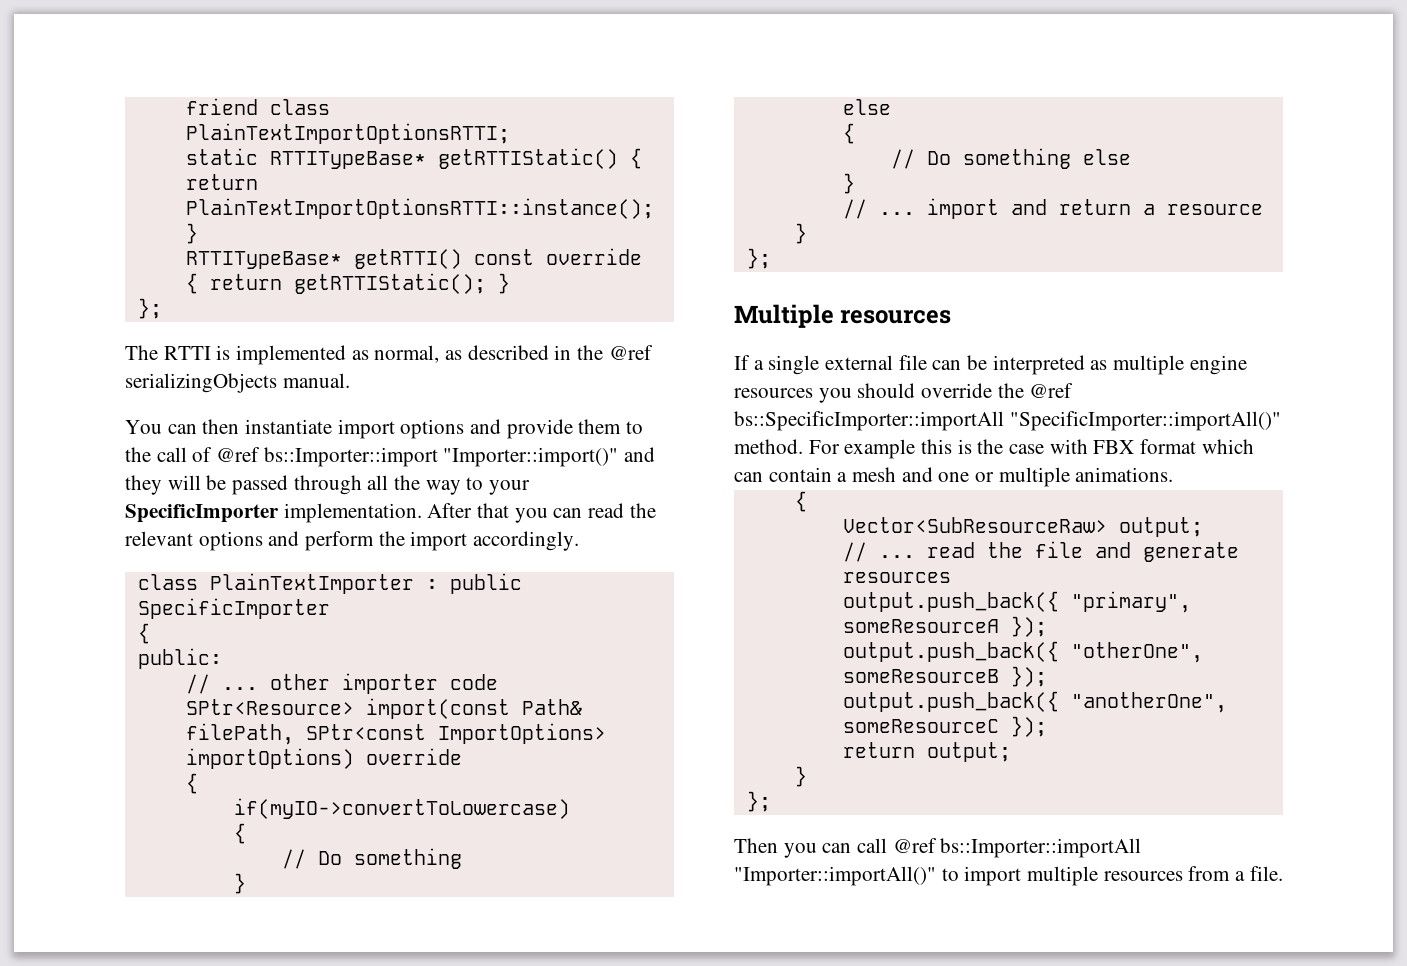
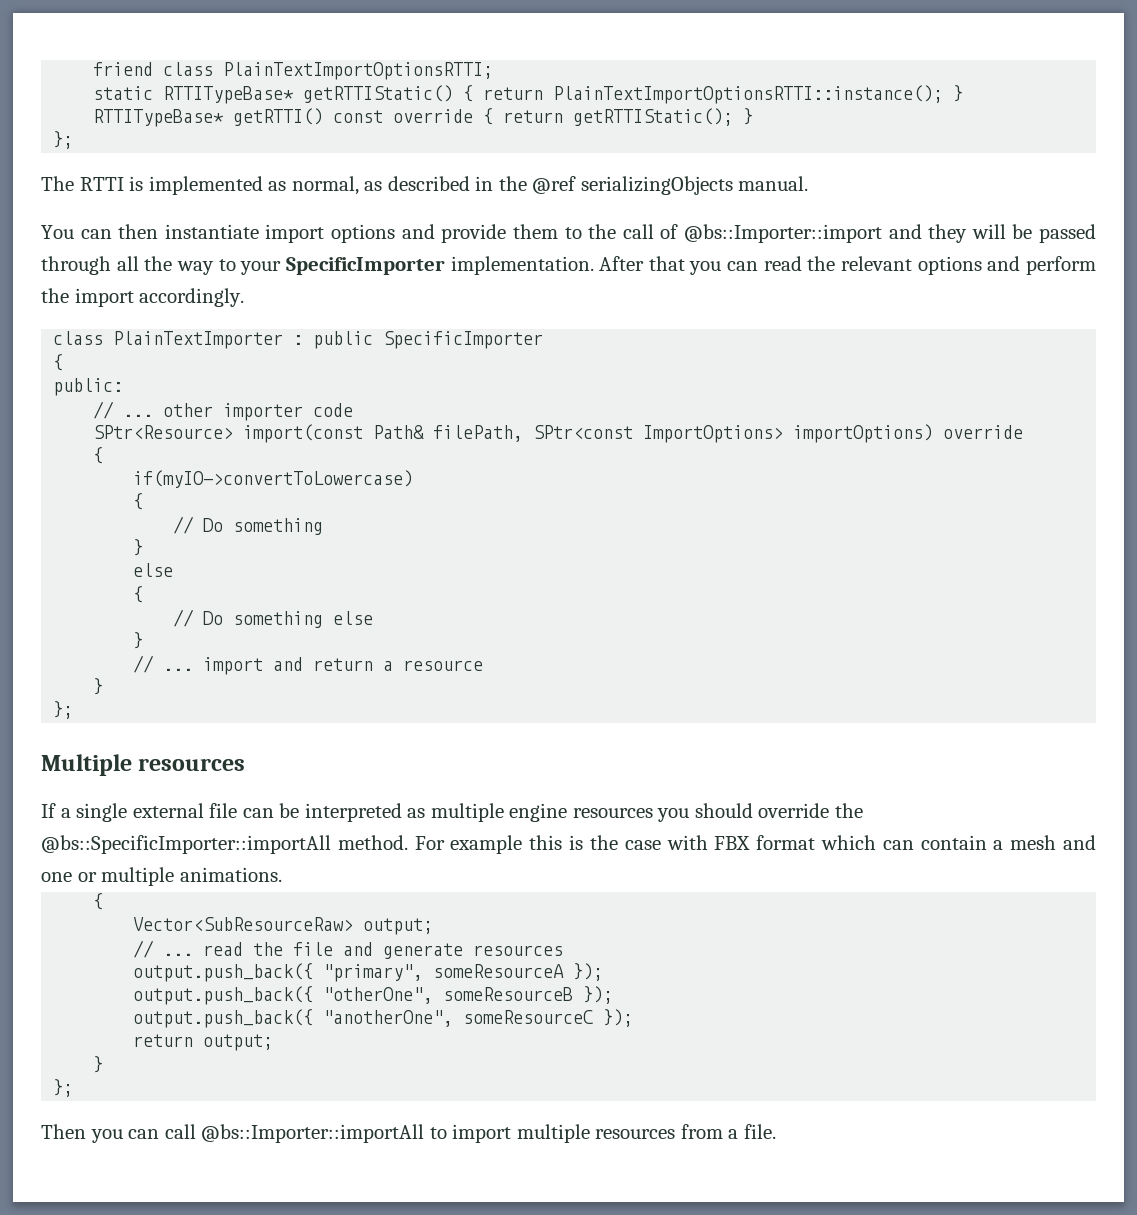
- You can then instantiate import options and provide them to the call of @ref bs::Importer::import "Importer::import()" and they will be passed through all the way to your SpecificImporter implementation.
+ You can then instantiate import options and provide them to the call of @bs::Importer::import and they will be passed through all the way to your SpecificImporter implementation.
- If a single external file can be interpreted as multiple engine resources you should override the @ref bs::SpecificImporter::importAll "SpecificImporter::importAll()" method.
+ If a single external file can be interpreted as multiple engine resources you should override the @bs::SpecificImporter::importAll method.
- Then you can call @ref bs::Importer::importAll "Importer::importAll()" to import multiple resources from a file.
+ Then you can call @bs::Importer::importAll to import multiple resources from a file.

